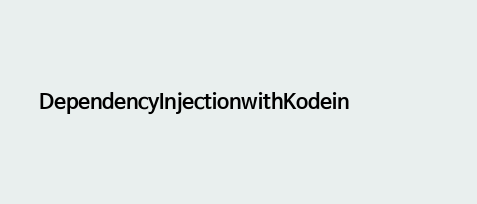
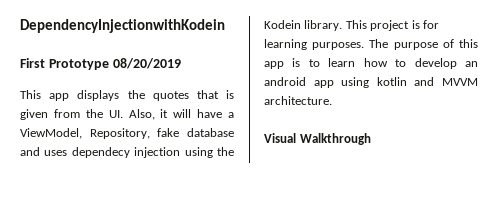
+ First Prototype 08/20/2019
+ This app displays the quotes that is given from the UI. Also, it will have a ViewModel, Repository, fake database and uses dependecy injection using the Kodein library. This project is for learning purposes. The purpose of this app is to learn how to develop an android app using kotlin and MVVM architecture.
+ Visual Walkthrough

